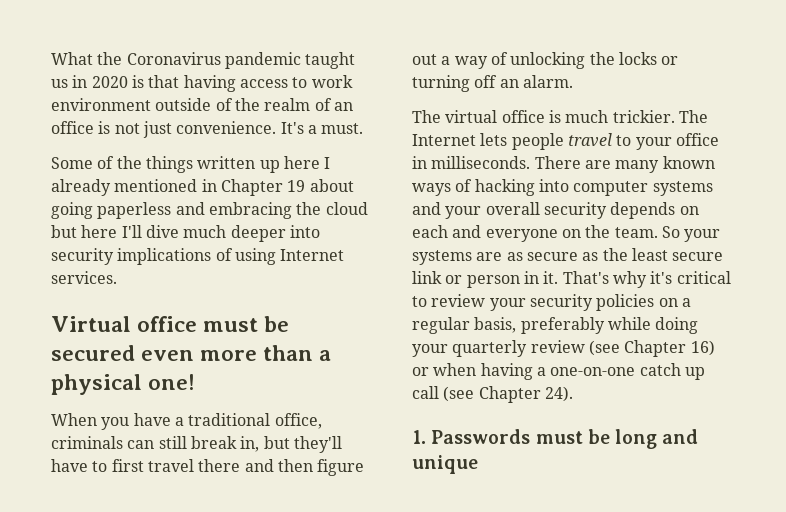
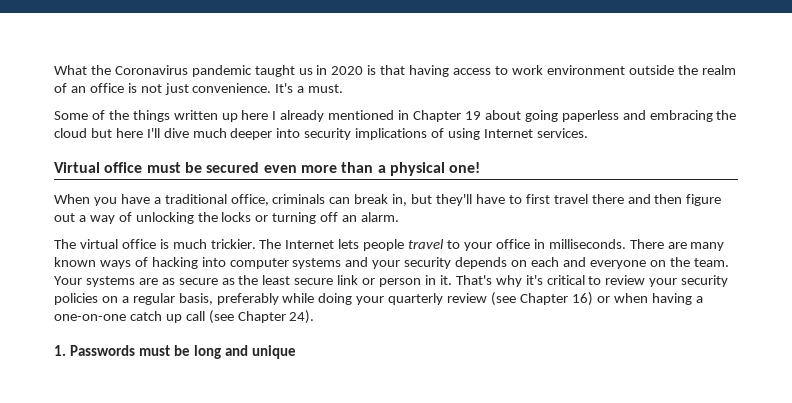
- What the Coronavirus pandemic taught us in 2020 is that having access to work environment outside of the realm of an office is not just convenience.
+ What the Coronavirus pandemic taught us in 2020 is that having access to work environment outside the realm of an office is not just convenience.
- When you have a traditional office, criminals can still break in, but they'll have to first travel there and then figure out a way of unlocking the locks or turning off an alarm.
+ When you have a traditional office, criminals can break in, but they'll have to first travel there and then figure out a way of unlocking the locks or turning off an alarm.
- There are many known ways of hacking into computer systems and your overall security depends on each and everyone on the team.
+ There are many known ways of hacking into computer systems and your security depends on each and everyone on the team.
- So your systems are as secure as the least secure link or person in it.
+ Your systems are as secure as the least secure link or person in it.

